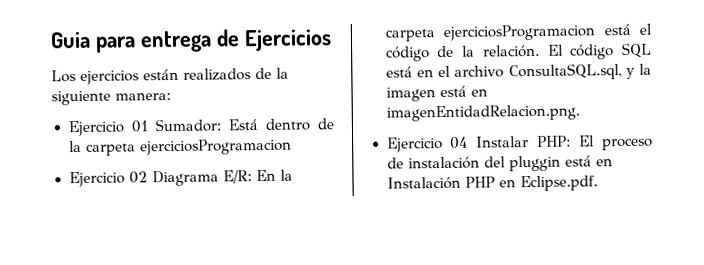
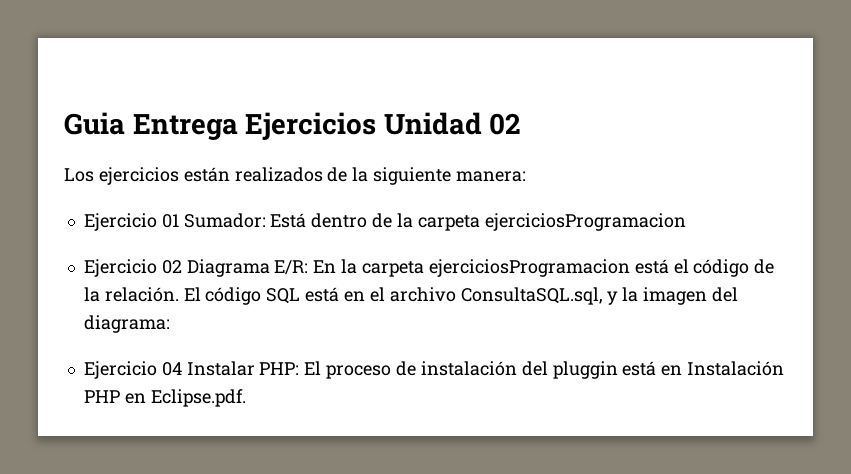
- Guia para entrega de Ejercicios
+ Guia Entrega Ejercicios Unidad 02
- El código SQL está en el archivo ConsultaSQL.sql, y la imagen está en imagenEntidadRelacion.png.
+ El código SQL está en el archivo ConsultaSQL.sql, y la imagen del diagrama:

